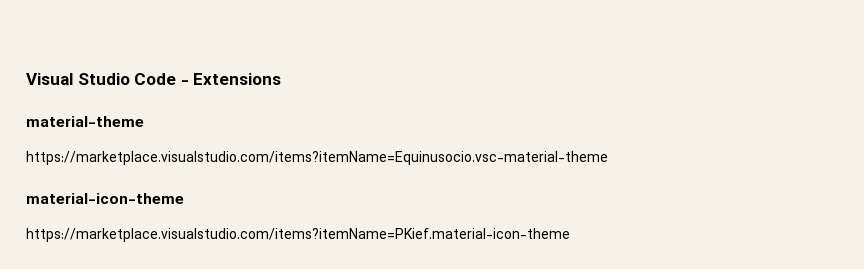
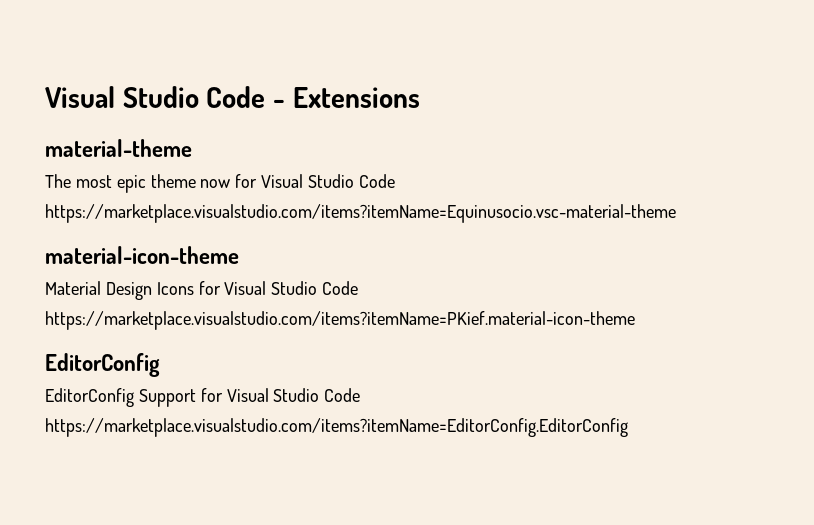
+ The most epic theme now for Visual Studio Code
  https://marketplace.visualstudio.com/items?itemName=Equinusocio.vsc-material-theme
  material-icon-theme
+ Material Design Icons for Visual Studio Code
  https://marketplace.visualstudio.com/items?itemName=PKief.material-icon-theme
+ EditorConfig
+ EditorConfig Support for Visual Studio Code
+ https://marketplace.visualstudio.com/items?itemName=EditorConfig.EditorConfig

